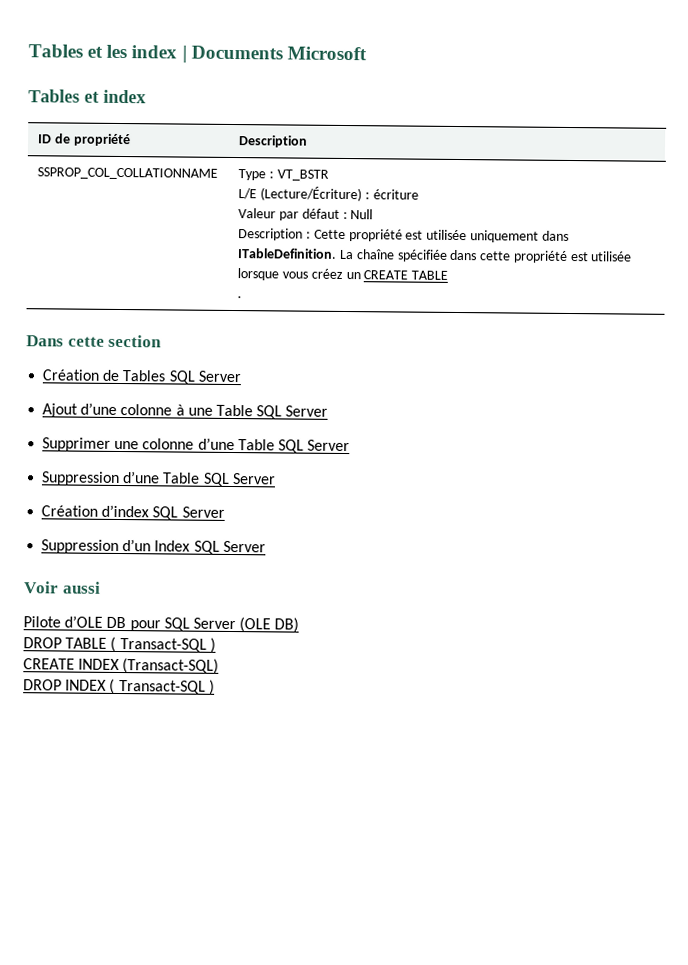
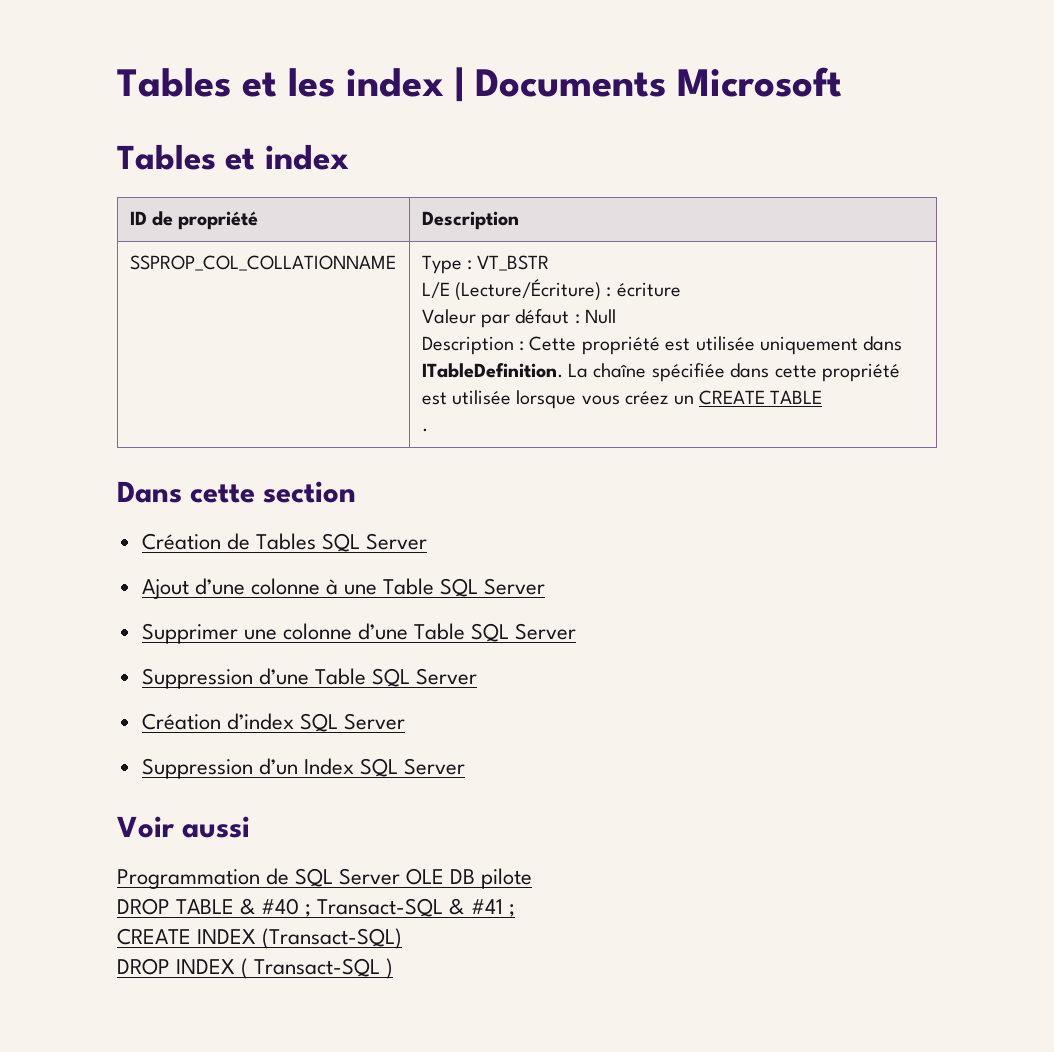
- Pilote d’OLE DB pour SQL Server (OLE DB)
- DROP TABLE ( Transact-SQL )
+ Programmation de SQL Server OLE DB pilote
+ DROP TABLE & #40 ; Transact-SQL & #41 ;

